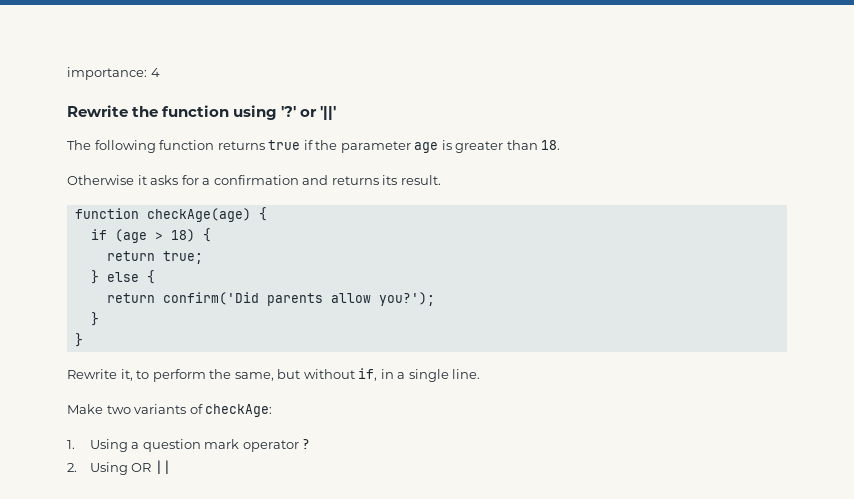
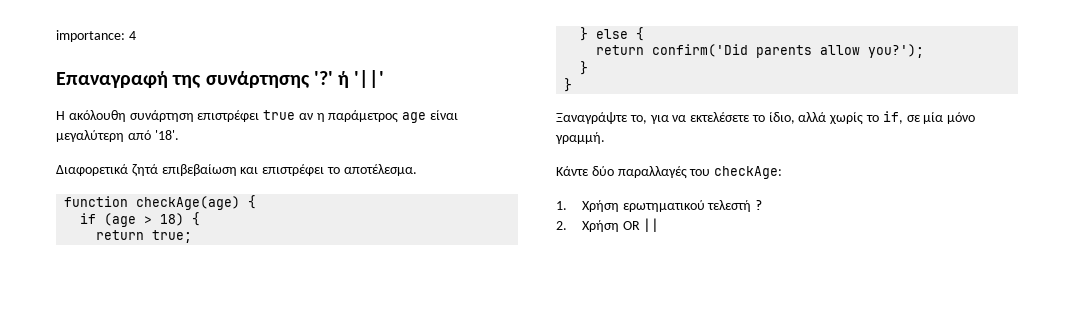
- Rewrite the function using '?' or '||'
- The following function returns true if the parameter age is greater than 18.
- Otherwise it asks for a confirmation and returns its result.
+ Επαναγραφή της συνάρτησης '?' ή '||'
+ Η ακόλουθη συνάρτηση επιστρέφει true αν η παράμετρος age είναι μεγαλύτερη από '18'.
+ Διαφορετικά ζητά επιβεβαίωση και επιστρέφει το αποτέλεσμα.
- Rewrite it, to perform the same, but without if, in a single line.
- Make two variants of checkAge:
- 1. Using a question mark operator ?
+ Ξαναγράψτε το, για να εκτελέσετε το ίδιο, αλλά χωρίς το if, σε μία μόνο γραμμή.
+ Κάντε δύο παραλλαγές του checkAge:
+ 1. Χρήση ερωτηματικού τελεστή ?
- 2. Using OR ||
+ 2. Χρήση OR ||

